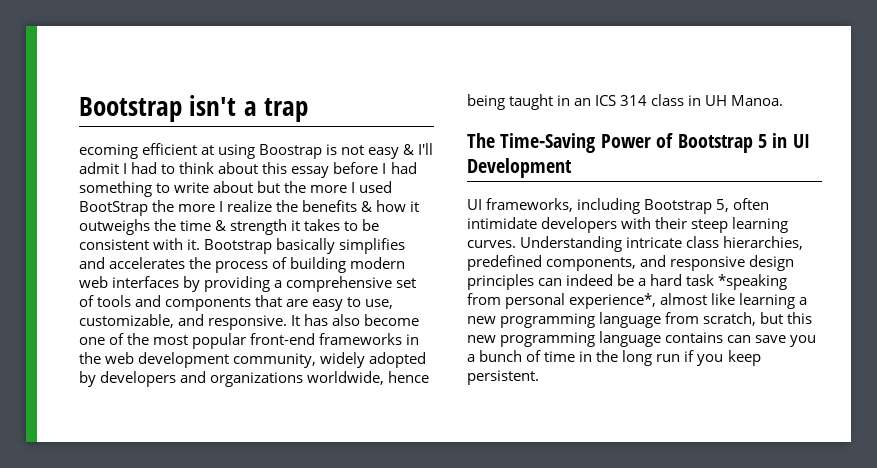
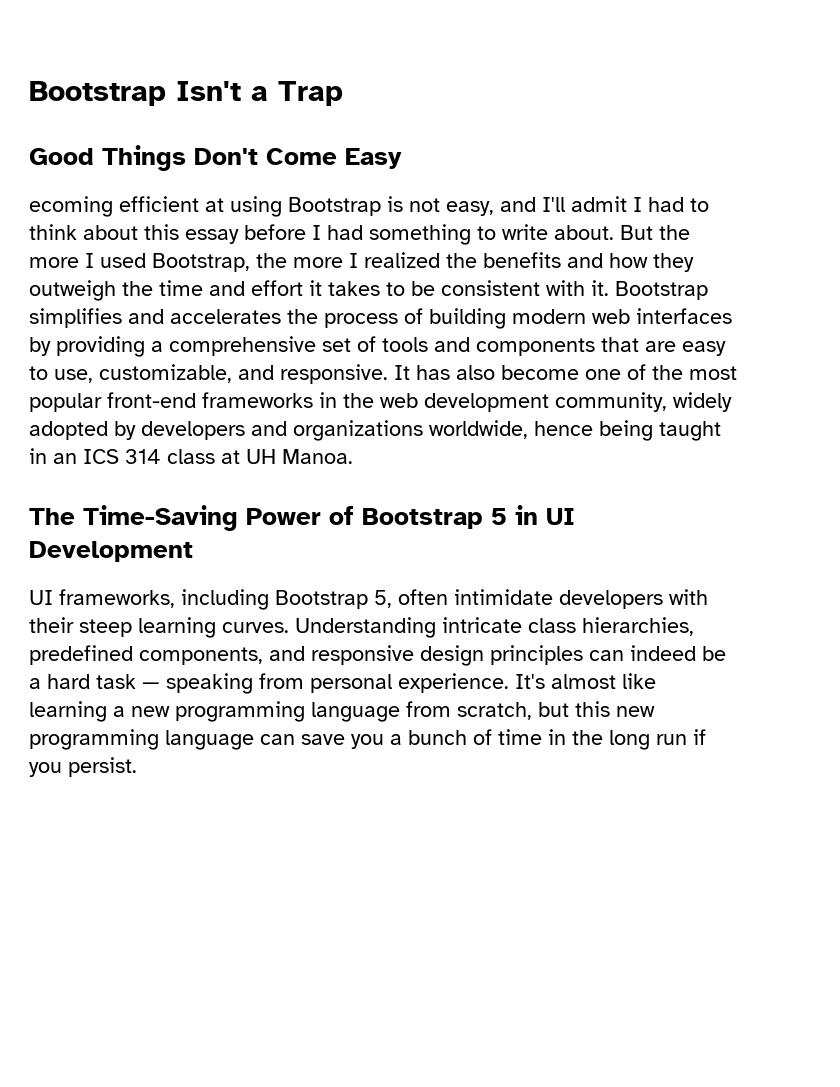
- Bootstrap isn't a trap
+ Bootstrap Isn't a Trap
+ Good Things Don't Come Easy
- ecoming efficient at using Boostrap is not easy & I'll admit I had to think about this essay before I had something to write about but the more I used BootStrap the more I realize the benefits & how it outweighs the time & strength it takes to be consistent with it.
+ ecoming efficient at using Bootstrap is not easy, and I'll admit I had to think about this essay before I had something to write about. But the more I used Bootstrap, the more I realized the benefits and how they outweigh the time and effort it takes to be consistent with it.
- Bootstrap basically simplifies and accelerates the process of building modern web interfaces by providing a comprehensive set of tools and components that are easy to use, customizable, and responsive.
+ Bootstrap simplifies and accelerates the process of building modern web interfaces by providing a comprehensive set of tools and components that are easy to use, customizable, and responsive.
- It has also become one of the most popular front-end frameworks in the web development community, widely adopted by developers and organizations worldwide, hence being taught in an ICS 314 class in UH Manoa.
+ It has also become one of the most popular front-end frameworks in the web development community, widely adopted by developers and organizations worldwide, hence being taught in an ICS 314 class at UH Manoa.
- Understanding intricate class hierarchies, predefined components, and responsive design principles can indeed be a hard task *speaking from personal experience*, almost like learning a new programming language from scratch, but this new programming language contains can save you a bunch of time in the long run if you keep persistent.
+ Understanding intricate class hierarchies, predefined components, and responsive design principles can indeed be a hard task — speaking from personal experience. It's almost like learning a new programming language from scratch, but this new programming language can save you a bunch of time in the long run if you persist.

